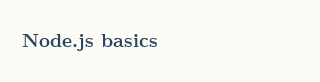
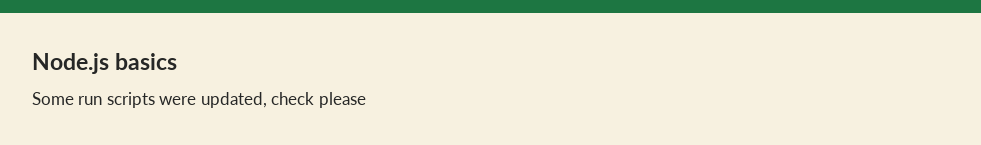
+ Some run scripts were updated, check please

